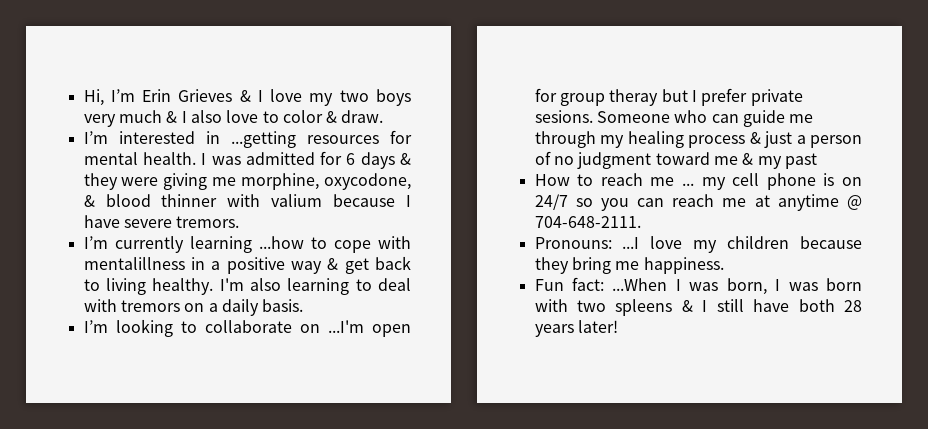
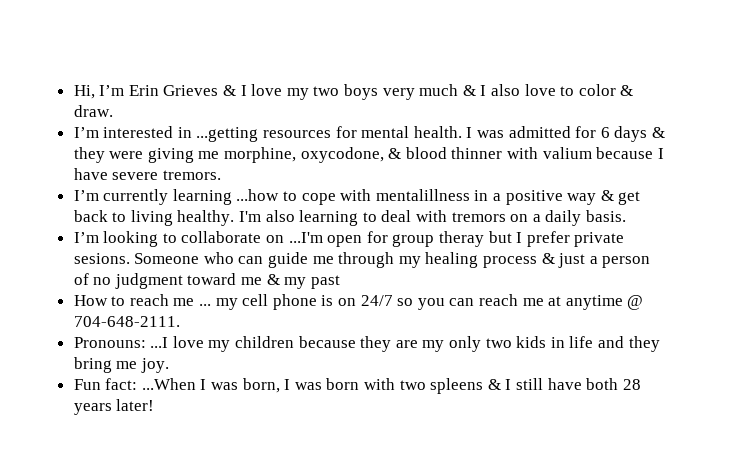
- Pronouns: ...I love my children because they bring me happiness.
+ Pronouns: ...I love my children because they are my only two kids in life and they bring me joy.

